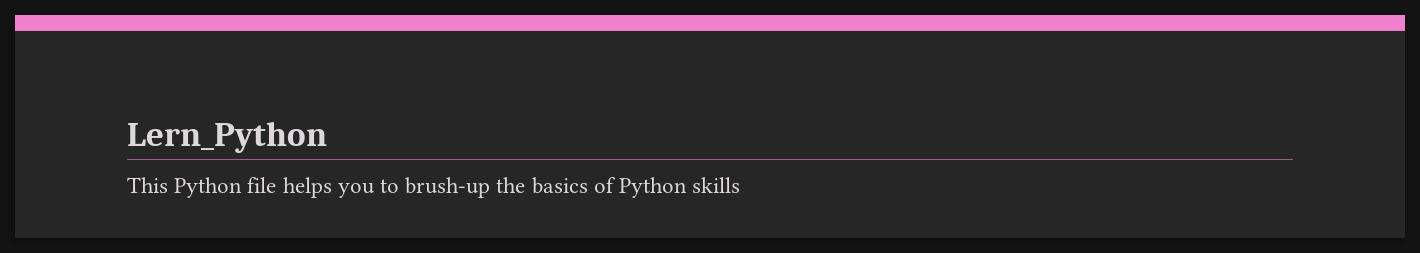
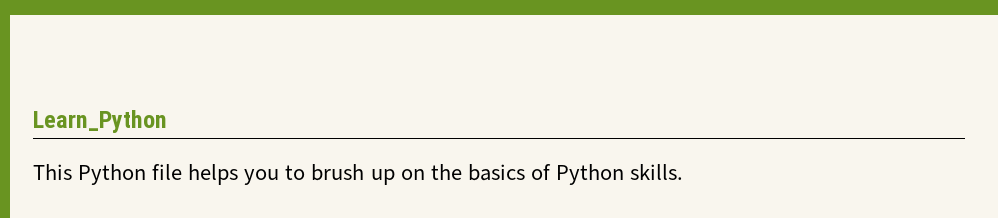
- Lern_Python
+ Learn_Python
- This Python file helps you to brush-up the basics of Python skills
+ This Python file helps you to brush up on the basics of Python skills.

